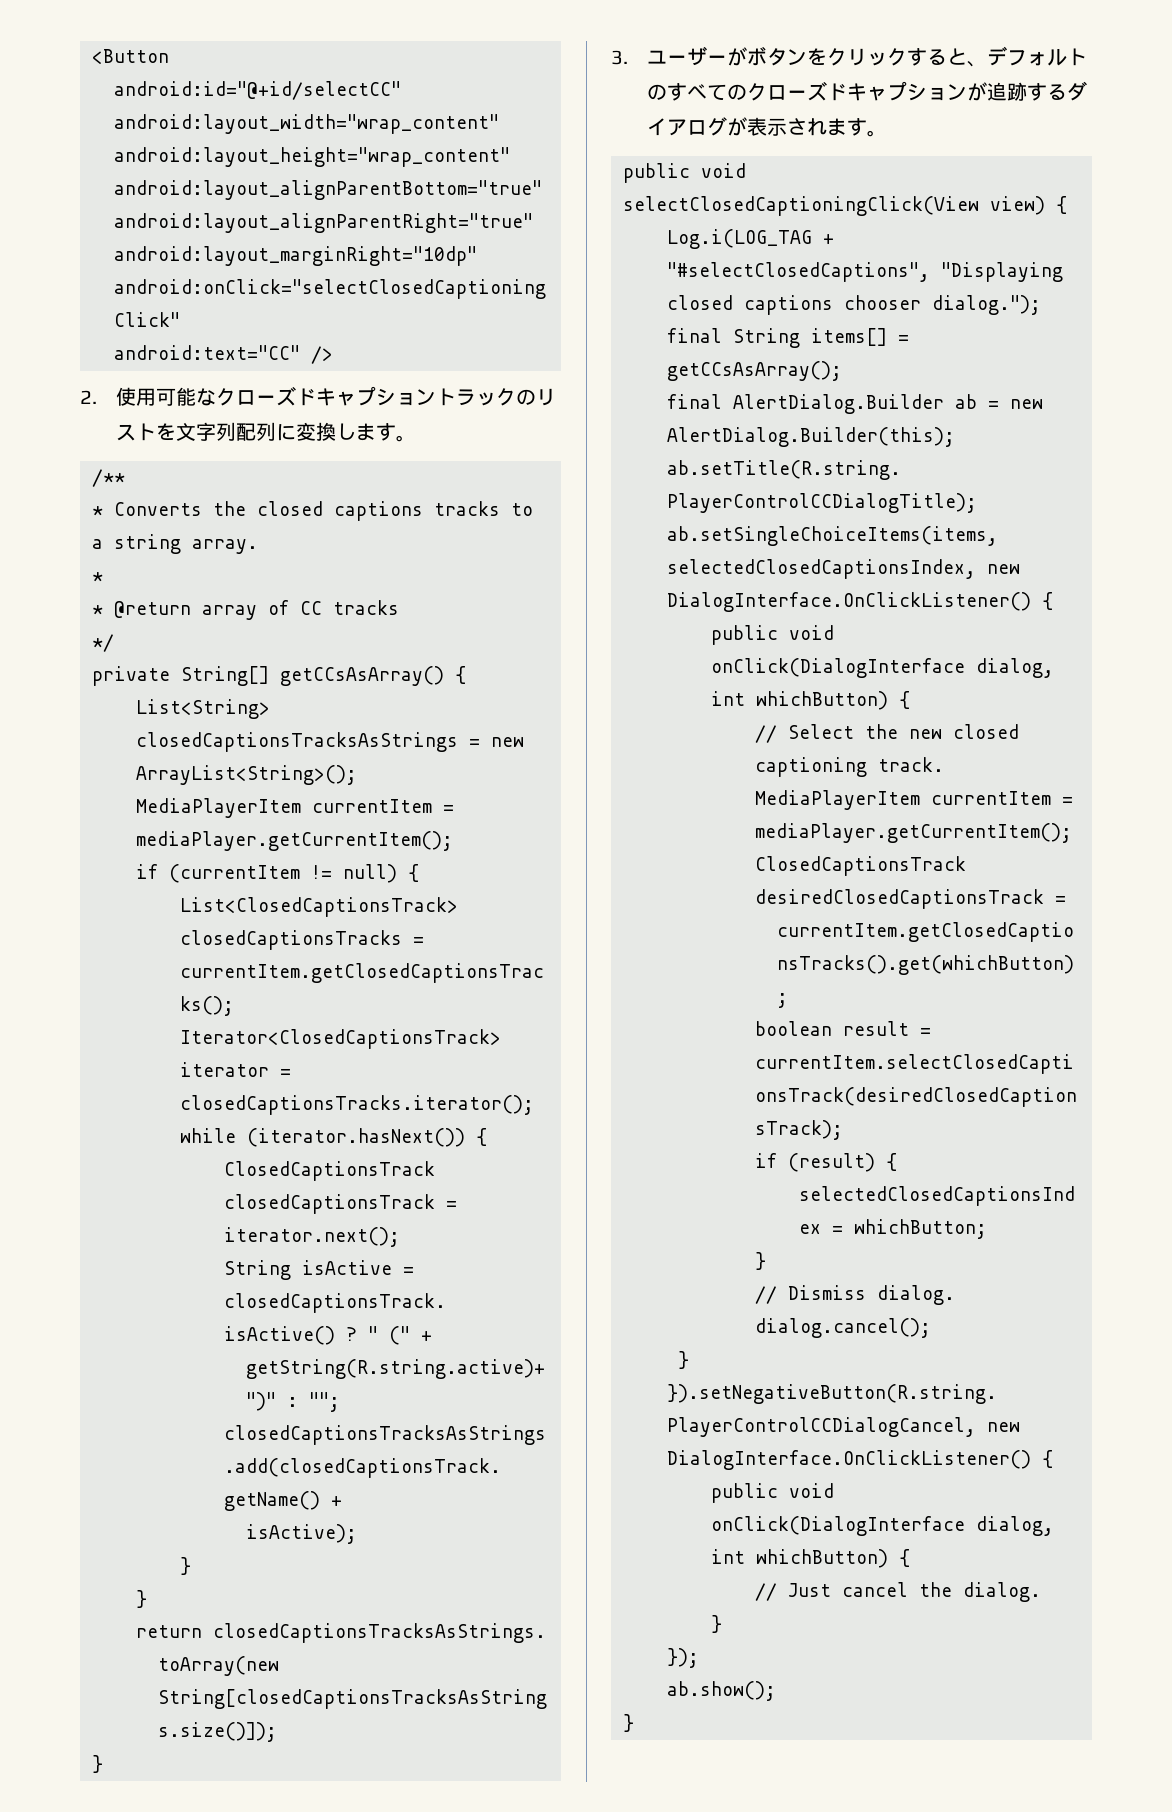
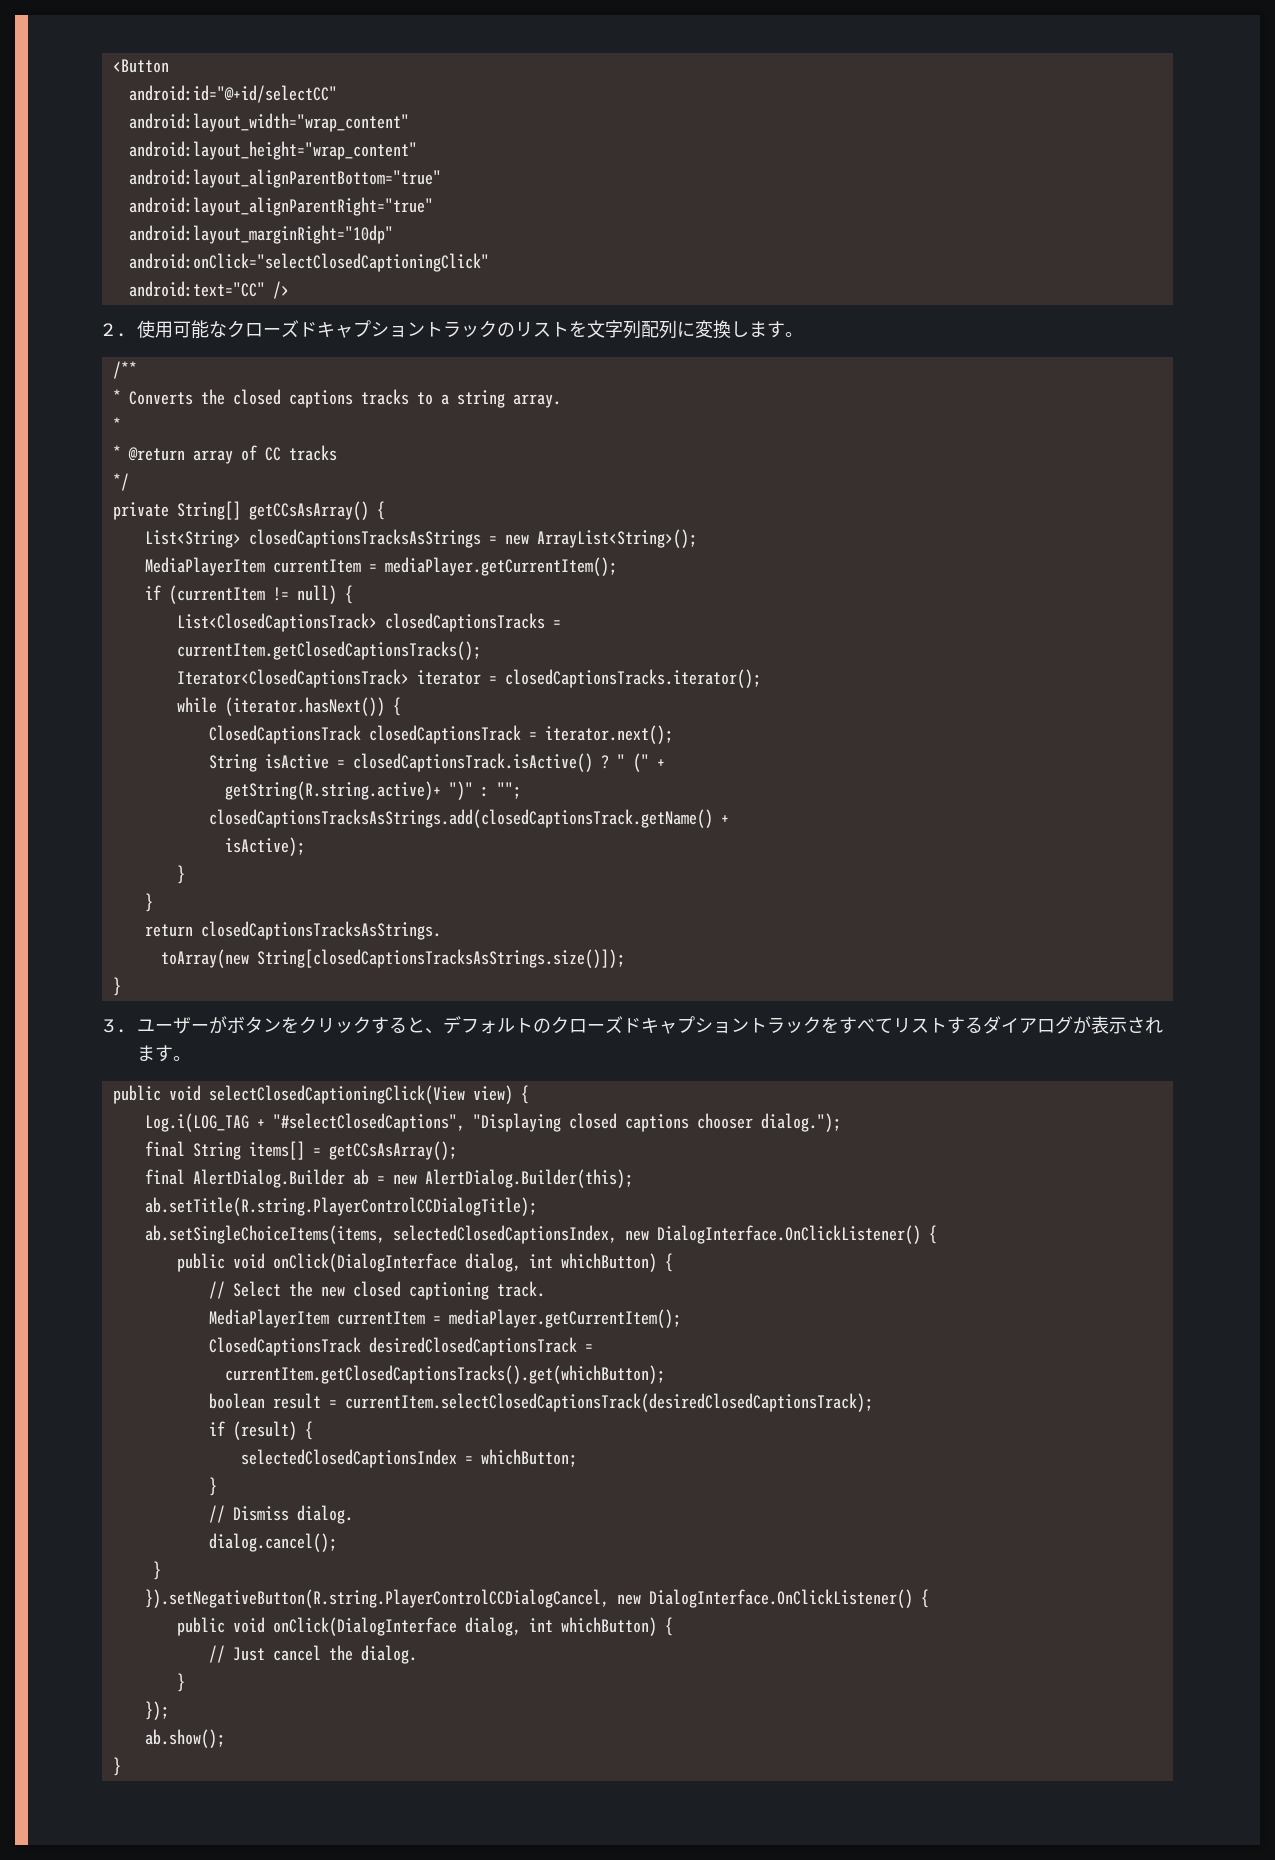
- 3.ユーザーがボタンをクリックすると、デフォルトのすべてのクローズドキャプションが追跡するダイアログが表示されます。
+ 3.ユーザーがボタンをクリックすると、デフォルトのクローズドキャプショントラックをすべてリストするダイアログが表示されます。

